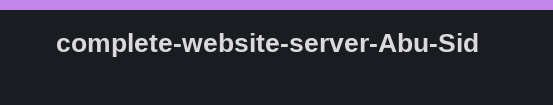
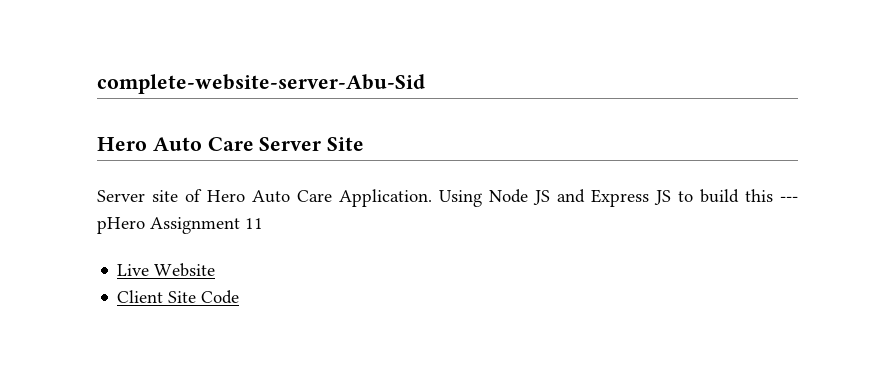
+ Hero Auto Care Server Site
+ Server site of Hero Auto Care Application. Using Node JS and Express JS to build this --- pHero Assignment 11
+ Live Website
+ Client Site Code

